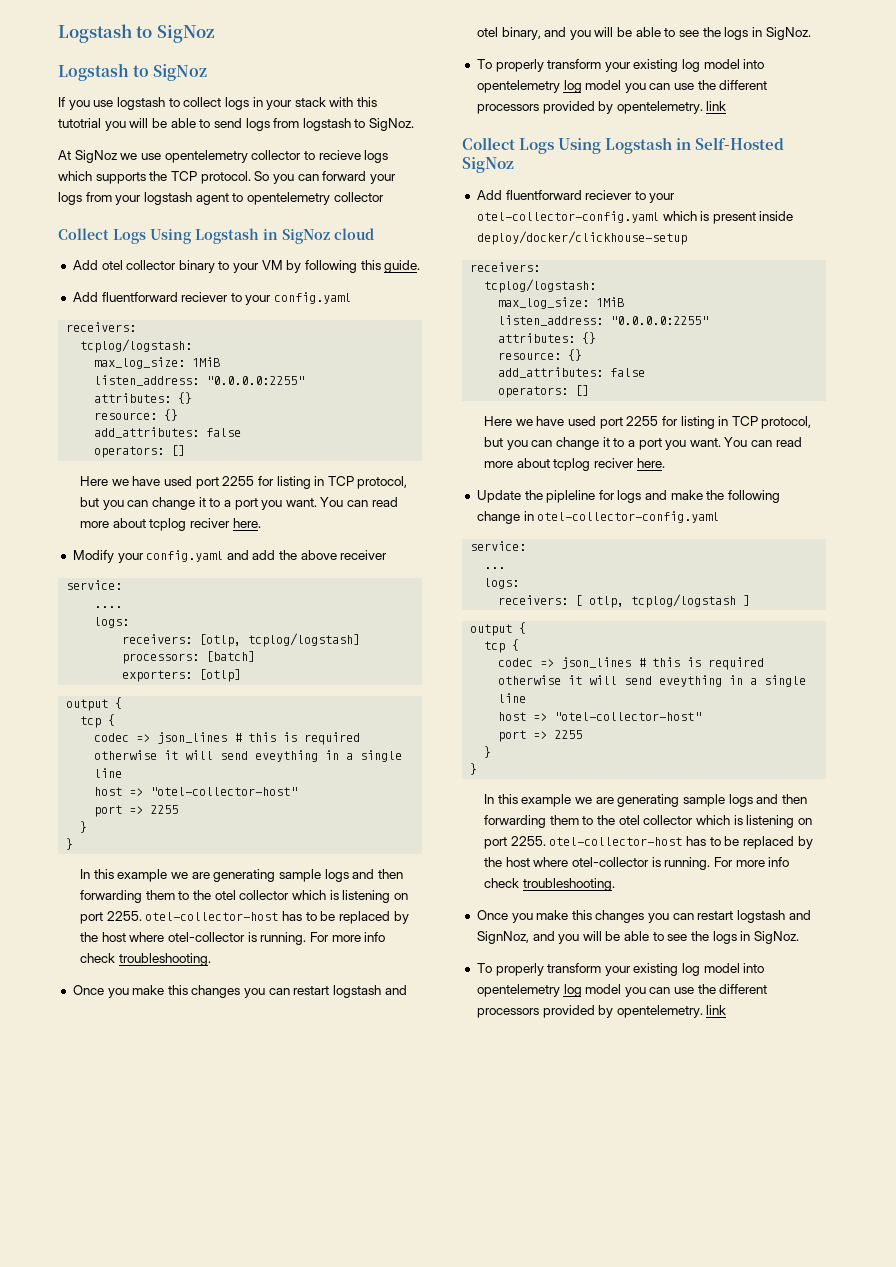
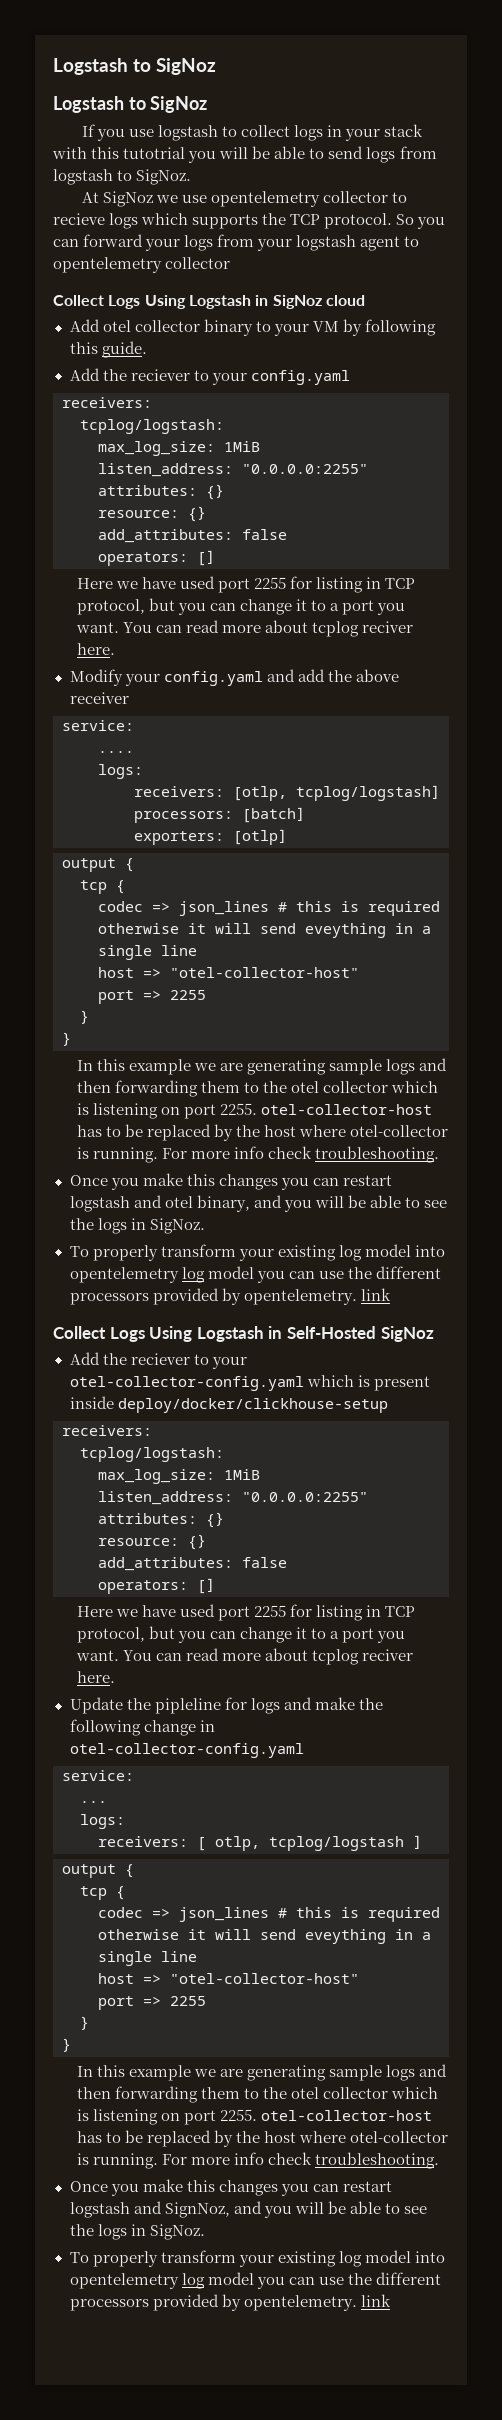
- Add fluentforward reciever to your config.yaml
+ Add the reciever to your config.yaml
- Add fluentforward reciever to your otel-collector-config.yaml which is present inside deploy/docker/clickhouse-setup
+ Add the reciever to your otel-collector-config.yaml which is present inside deploy/docker/clickhouse-setup

